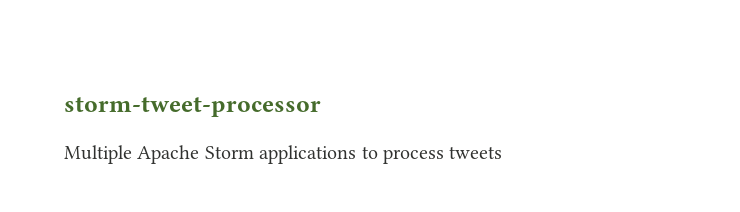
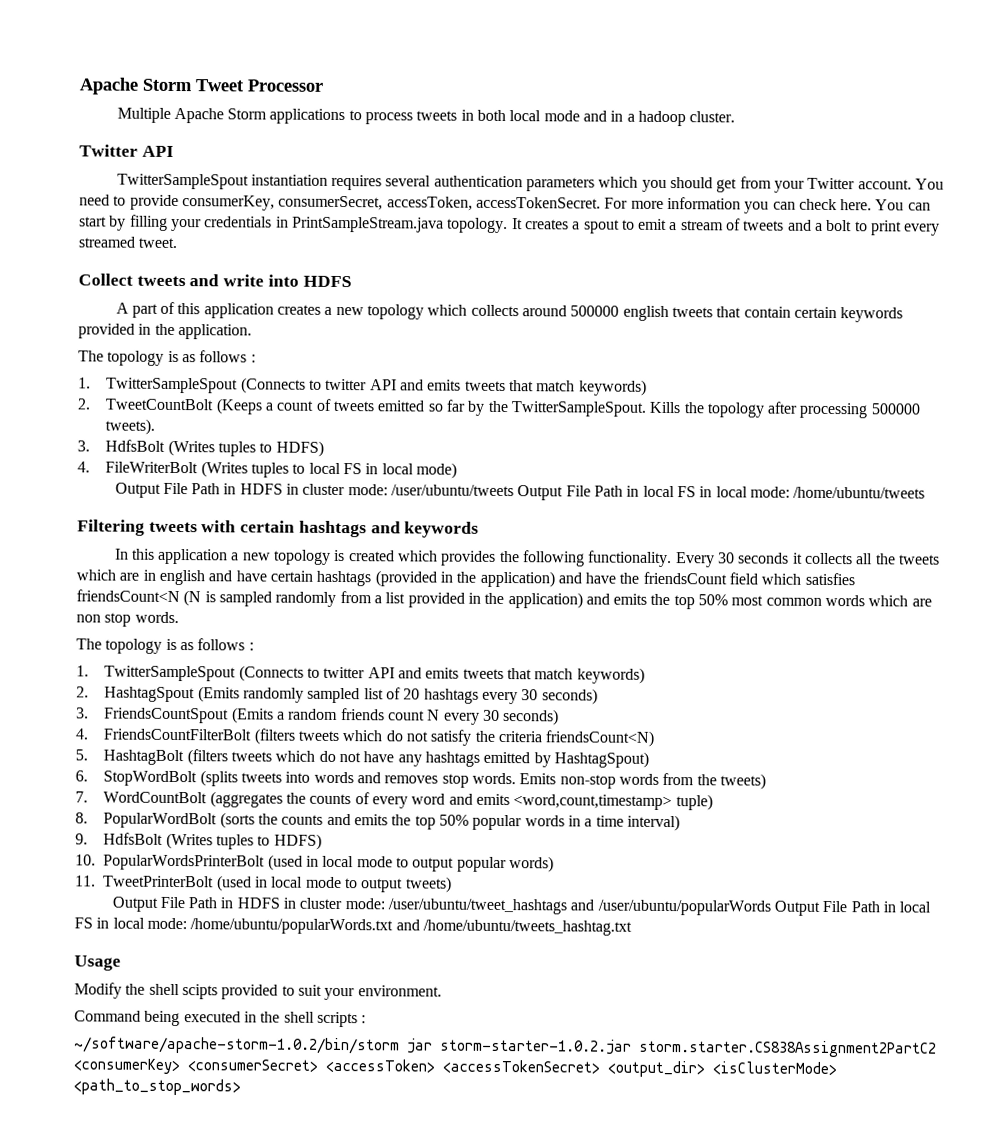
- storm-tweet-processor
+ Apache Storm Tweet Processor
- Multiple Apache Storm applications to process tweets
+ Multiple Apache Storm applications to process tweets in both local mode and in a hadoop cluster.
+ Twitter API
+ TwitterSampleSpout instantiation requires several authentication parameters which you should get from your Twitter account. You need to provide consumerKey, consumerSecret, accessToken, accessTokenSecret. For more information you can check here. You can start by filling your credentials in PrintSampleStream.java topology. It creates a spout to emit a stream of tweets and a bolt to print every streamed tweet.
+ Collect tweets and write into HDFS
+ A part of this application creates a new topology which collects around 500000 english tweets that contain certain keywords provided in the application.
+ The topology is as follows :
+ 1. TwitterSampleSpout (Connects to twitter API and emits tweets that match keywords)
+ 2. TweetCountBolt (Keeps a count of tweets emitted so far by the TwitterSampleSpout. Kills the topology after processing 500000 tweets).
+ 3. HdfsBolt (Writes tuples to HDFS)
+ 4. FileWriterBolt (Writes tuples to local FS in local mode)
+ Output File Path in HDFS in cluster mode: /user/ubuntu/tweets Output File Path in local FS in local mode: /home/ubuntu/tweets
+ Filtering tweets with certain hashtags and keywords
+ In this application a new topology is created which provides the following functionality. Every 30 seconds it collects all the tweets which are in english and have certain hashtags (provided in the application) and have the friendsCount field which satisfies friendsCount<N (N is sampled randomly from a list provided in the application) and emits the top 50% most common words which are non stop words.
+ The topology is as follows :
+ 1. TwitterSampleSpout (Connects to twitter API and emits tweets that match keywords)
+ 2. HashtagSpout (Emits randomly sampled list of 20 hashtags every 30 seconds)
+ 3. FriendsCountSpout (Emits a random friends count N every 30 seconds)
+ 4. FriendsCountFilterBolt (filters tweets which do not satisfy the criteria friendsCount<N)
+ 5. HashtagBolt (filters tweets which do not have any hashtags emitted by HashtagSpout)
+ 6. StopWordBolt (splits tweets into words and removes stop words. Emits non-stop words from the tweets)
+ 7. WordCountBolt (aggregates the counts of every word and emits <word,count,timestamp> tuple)
+ 8. PopularWordBolt (sorts the counts and emits the top 50% popular words in a time interval)
+ 9. HdfsBolt (Writes tuples to HDFS)
+ 10. PopularWordsPrinterBolt (used in local mode to output popular words)
+ 11. TweetPrinterBolt (used in local mode to output tweets)
+ Output File Path in HDFS in cluster mode: /user/ubuntu/tweet_hashtags and /user/ubuntu/popularWords Output File Path in local FS in local mode: /home/ubuntu/popularWords.txt and /home/ubuntu/tweets_hashtag.txt
+ Usage
+ Modify the shell scipts provided to suit your environment.
+ Command being executed in the shell scripts :
+ ~/software/apache-storm-1.0.2/bin/storm jar storm-starter-1.0.2.jar storm.starter.CS838Assignment2PartC2 <consumerKey> <consumerSecret> <accessToken> <accessTokenSecret> <output_dir> <isClusterMode> <path_to_stop_words>

